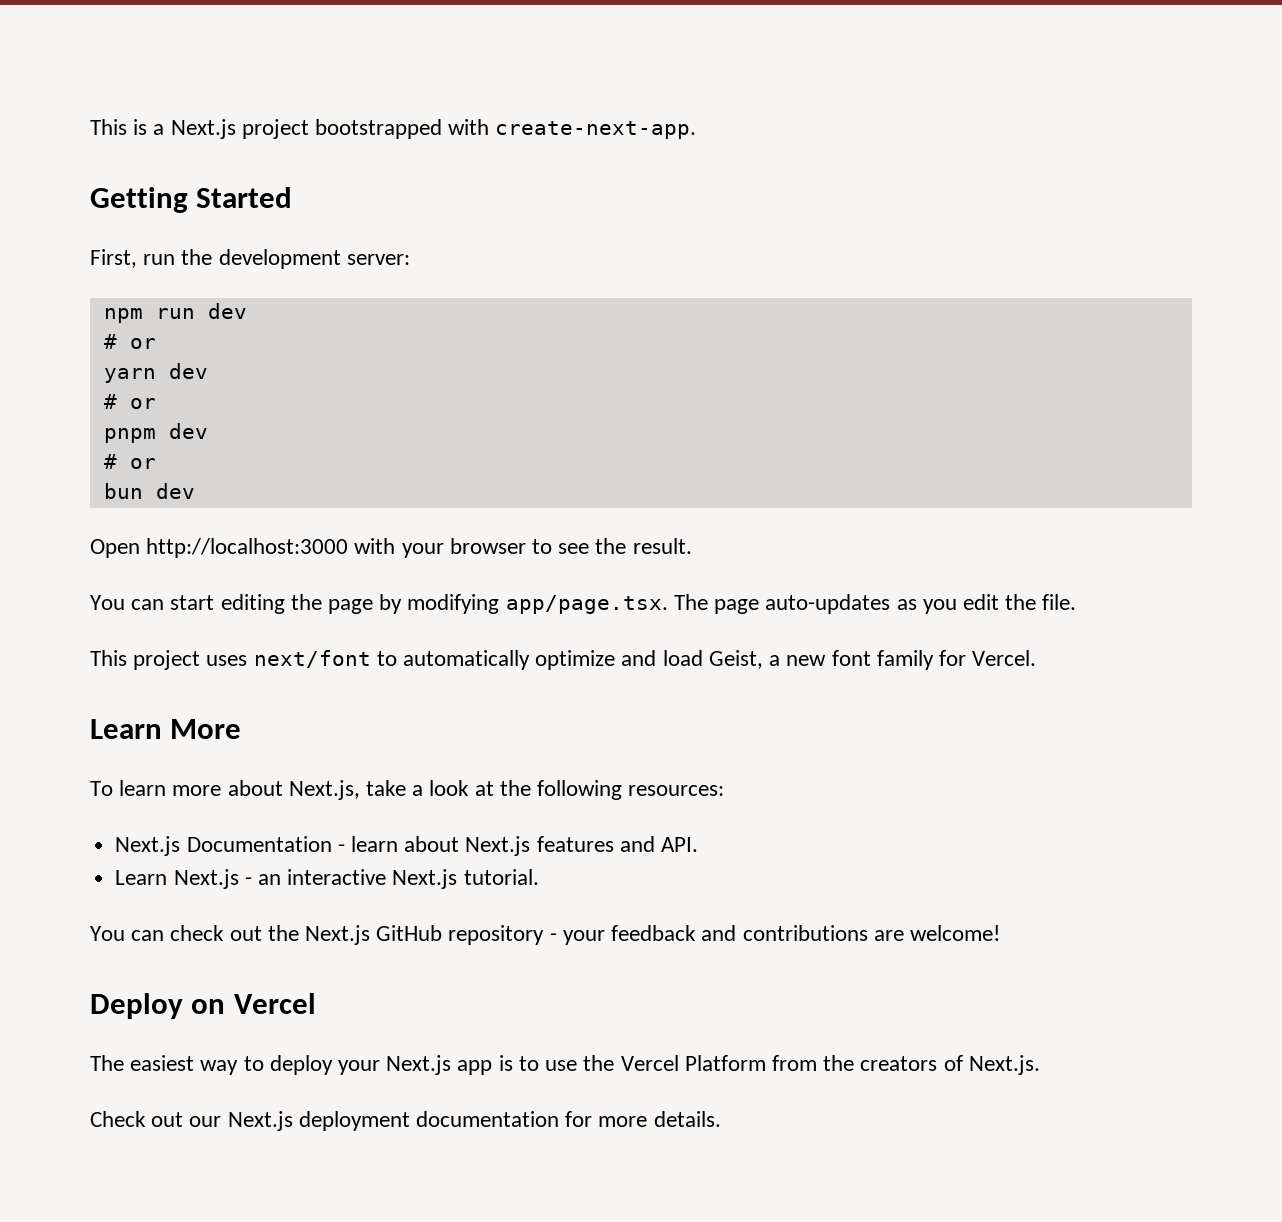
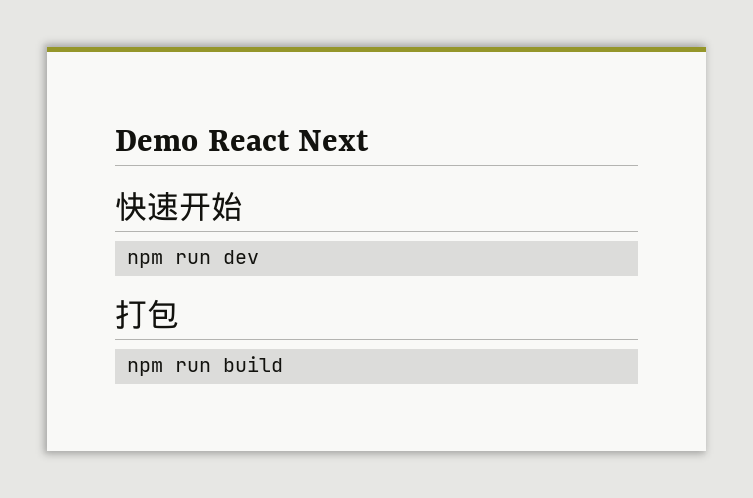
- This is a Next.js project bootstrapped with create-next-app.
- Getting Started
- First, run the development server:
+ Demo React Next
+ 快速开始
  npm run dev
- # or
- yarn dev
- # or
- pnpm dev
- # or
- bun dev
- Open http://localhost:3000 with your browser to see the result.
- You can start editing the page by modifying app/page.tsx. The page auto-updates as you edit the file.
- This project uses next/font to automatically optimize and load Geist, a new font family for Vercel.
- Learn More
- To learn more about Next.js, take a look at the following resources:
- Next.js Documentation - learn about Next.js features and API.
- Learn Next.js - an interactive Next.js tutorial.
- You can check out the Next.js GitHub repository - your feedback and contributions are welcome!
- Deploy on Vercel
- The easiest way to deploy your Next.js app is to use the Vercel Platform from the creators of Next.js.
- Check out our Next.js deployment documentation for more details.
+ 打包
+ npm run build

